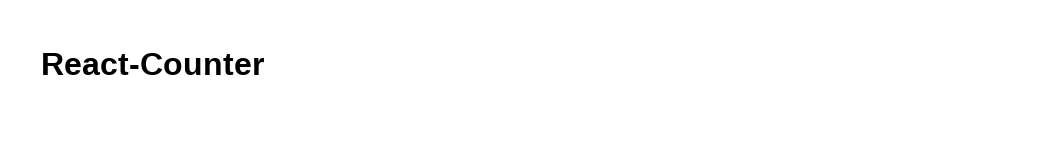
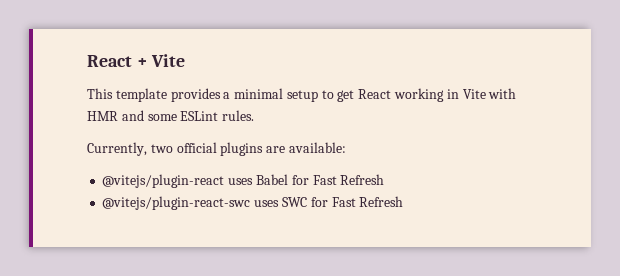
- React-Counter
+ React + Vite
+ This template provides a minimal setup to get React working in Vite with HMR and some ESLint rules.
+ Currently, two official plugins are available:
+ @vitejs/plugin-react uses Babel for Fast Refresh
+ @vitejs/plugin-react-swc uses SWC for Fast Refresh

